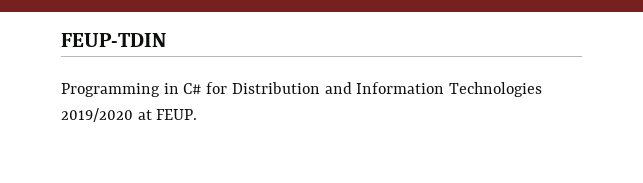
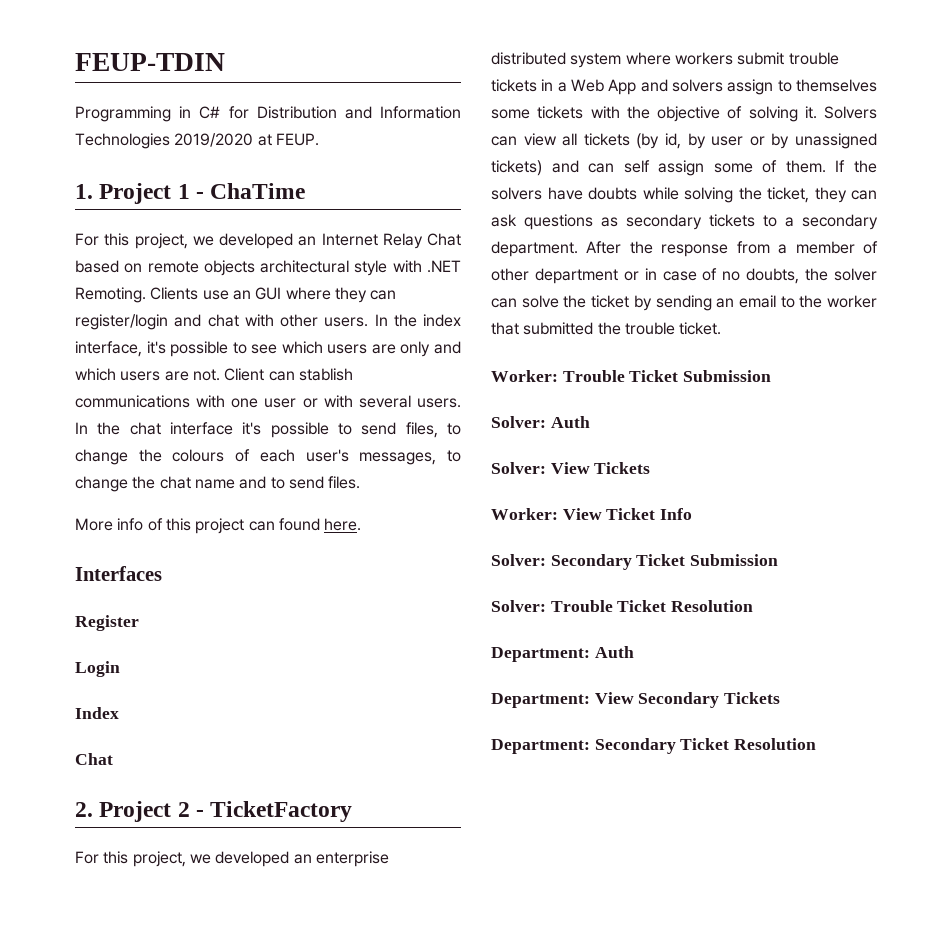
+ 1. Project 1 - ChaTime
+ For this project, we developed an Internet Relay Chat based on remote objects architectural style with .NET Remoting. Clients use an GUI where they can register/login and chat with other users. In the index interface, it's possible to see which users are only and which users are not. Client can stablish communications with one user or with several users. In the chat interface it's possible to send files, to change the colours of each user's messages, to change the chat name and to send files.
+ More info of this project can found here.
+ Interfaces
+ Register
+ Login
+ Index
+ Chat
+ 2. Project 2 - TicketFactory
+ For this project, we developed an enterprise distributed system where workers submit trouble tickets in a Web App and solvers assign to themselves some tickets with the objective of solving it. Solvers can view all tickets (by id, by user or by unassigned tickets) and can self assign some of them. If the solvers have doubts while solving the ticket, they can ask questions as secondary tickets to a secondary department. After the response from a member of other department or in case of no doubts, the solver can solve the ticket by sending an email to the worker that submitted the trouble ticket.
+ Worker: Trouble Ticket Submission
+ Solver: Auth
+ Solver: View Tickets
+ Worker: View Ticket Info
+ Solver: Secondary Ticket Submission
+ Solver: Trouble Ticket Resolution
+ Department: Auth
+ Department: View Secondary Tickets
+ Department: Secondary Ticket Resolution

